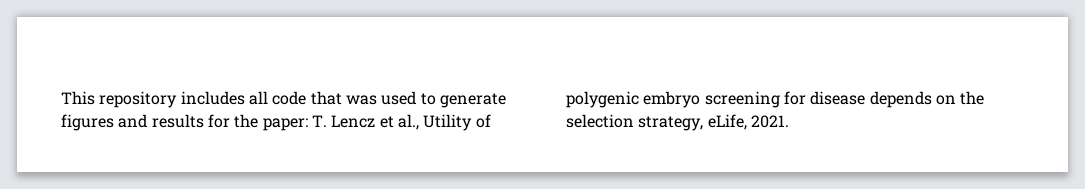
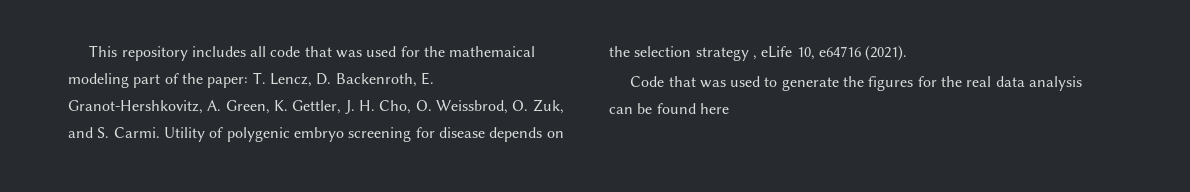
- This repository includes all code that was used to generate figures and results for the paper: T. Lencz et al., Utility of polygenic embryo screening for disease depends on the selection strategy, eLife, 2021.
+ This repository includes all code that was used for the mathemaical modeling part of the paper: T. Lencz, D. Backenroth, E. Granot-Hershkovitz, A. Green, K. Gettler, J. H. Cho, O. Weissbrod, O. Zuk, and S. Carmi. Utility of polygenic embryo screening for disease depends on the selection strategy , eLife 10, e64716 (2021).
+ Code that was used to generate the figures for the real data analysis can be found here

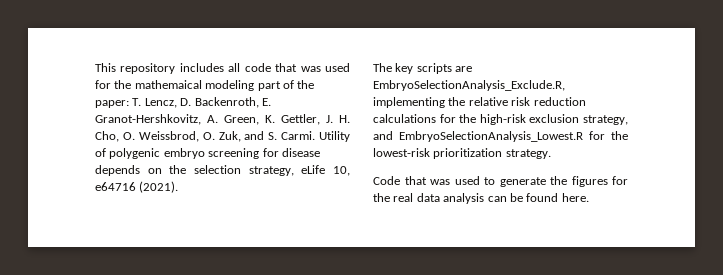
- Utility of polygenic embryo screening for disease depends on the selection strategy , eLife 10, e64716 (2021).
+ Utility of polygenic embryo screening for disease depends on the selection strategy, eLife 10, e64716 (2021).
+ The key scripts are EmbryoSelectionAnalysis_Exclude.R, implementing the relative risk reduction calculations for the high-risk exclusion strategy, and EmbryoSelectionAnalysis_Lowest.R for the lowest-risk prioritization strategy.
- Code that was used to generate the figures for the real data analysis can be found here
+ Code that was used to generate the figures for the real data analysis can be found here.

